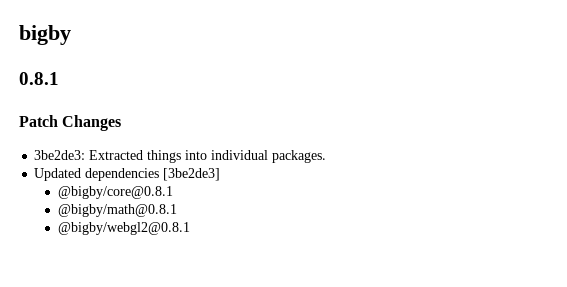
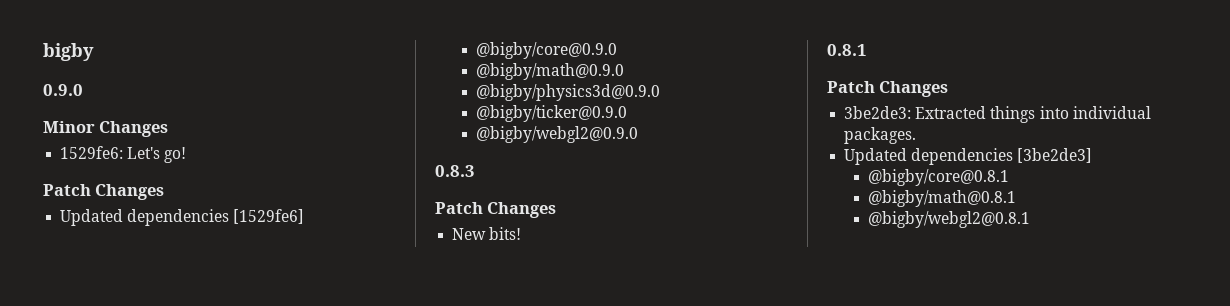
+ 0.9.0
+ Minor Changes
+ 1529fe6: Let's go!
+ Patch Changes
+ Updated dependencies [1529fe6]
+ @bigby/core@0.9.0
+ @bigby/math@0.9.0
+ @bigby/physics3d@0.9.0
+ @bigby/ticker@0.9.0
+ @bigby/webgl2@0.9.0
+ 0.8.3
+ Patch Changes
+ New bits!

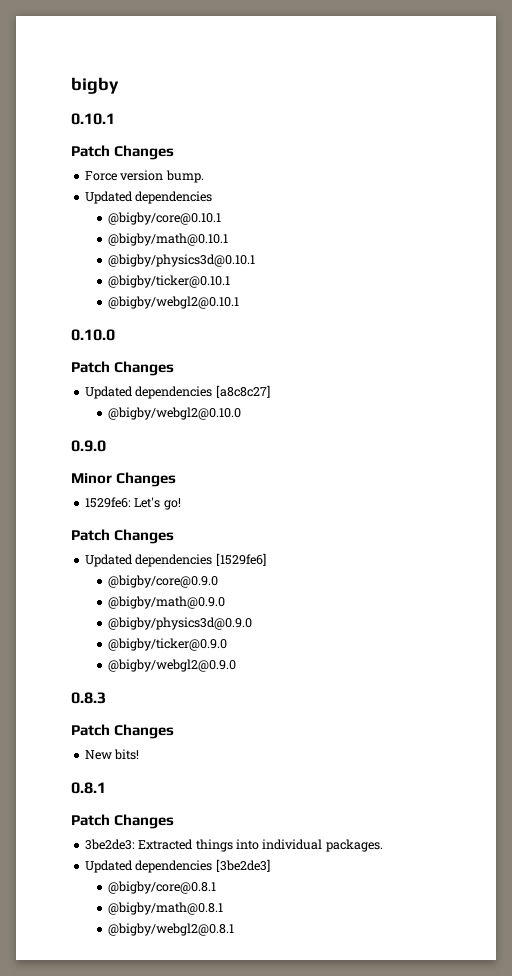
+ 0.10.1
+ Patch Changes
+ Force version bump.
+ Updated dependencies
+ @bigby/core@0.10.1
+ @bigby/math@0.10.1
+ @bigby/physics3d@0.10.1
+ @bigby/ticker@0.10.1
+ @bigby/webgl2@0.10.1
+ 0.10.0
+ Patch Changes
+ Updated dependencies [a8c8c27]
+ @bigby/webgl2@0.10.0

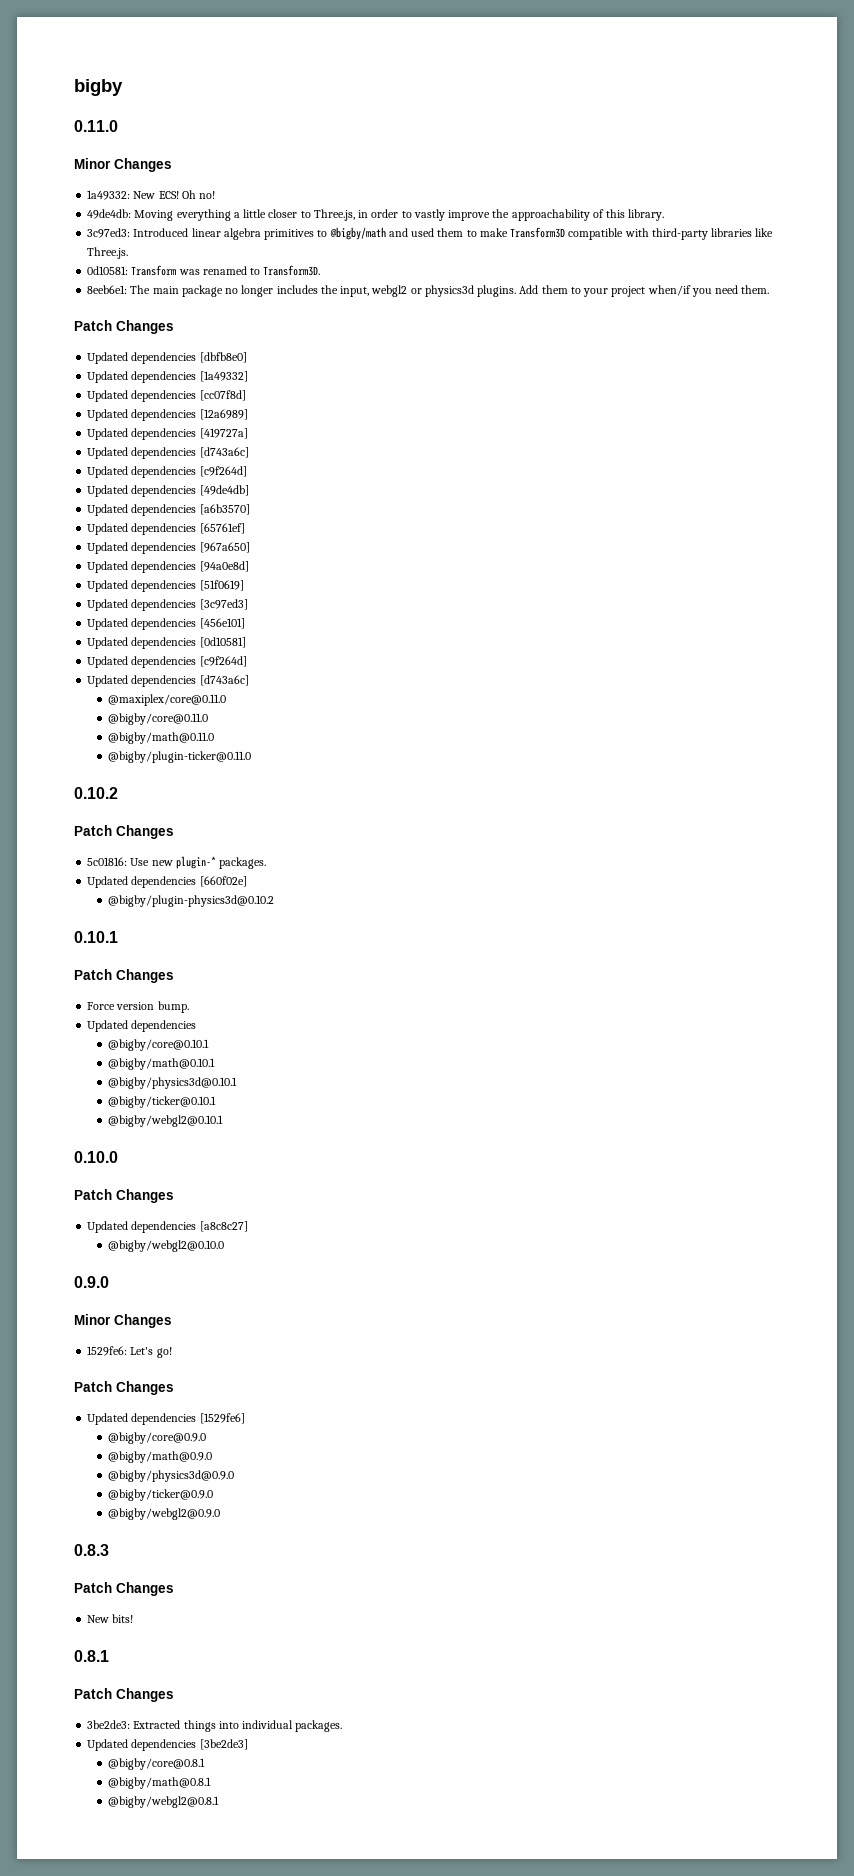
+ 0.11.0
+ Minor Changes
+ 1a49332: New ECS! Oh no!
+ 49de4db: Moving everything a little closer to Three.js, in order to vastly improve the approachability of this library.
+ 3c97ed3: Introduced linear algebra primitives to @bigby/math and used them to make Transform3D compatible with third-party libraries like Three.js.
+ 0d10581: Transform was renamed to Transform3D.
+ 8eeb6e1: The main package no longer includes the input, webgl2 or physics3d plugins. Add them to your project when/if you need them.
+ Patch Changes
+ Updated dependencies [dbfb8e0]
+ Updated dependencies [1a49332]
+ Updated dependencies [cc07f8d]
+ Updated dependencies [12a6989]
+ Updated dependencies [419727a]
+ Updated dependencies [d743a6c]
+ Updated dependencies [c9f264d]
+ Updated dependencies [49de4db]
+ Updated dependencies [a6b3570]
+ Updated dependencies [65761ef]
+ Updated dependencies [967a650]
+ Updated dependencies [94a0e8d]
+ Updated dependencies [51f0619]
+ Updated dependencies [3c97ed3]
+ Updated dependencies [456e101]
+ Updated dependencies [0d10581]
+ Updated dependencies [c9f264d]
+ Updated dependencies [d743a6c]
+ @maxiplex/core@0.11.0
+ @bigby/core@0.11.0
+ @bigby/math@0.11.0
+ @bigby/plugin-ticker@0.11.0
+ 0.10.2
+ Patch Changes
+ 5c01816: Use new plugin-* packages.
+ Updated dependencies [660f02e]
+ @bigby/plugin-physics3d@0.10.2

